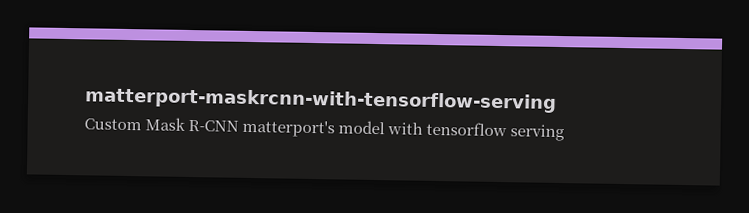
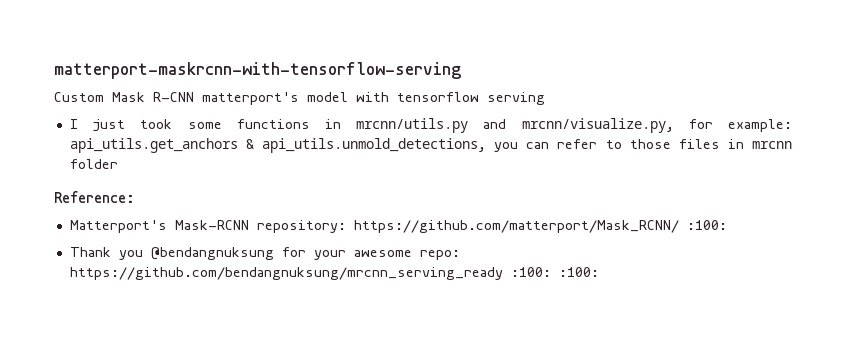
+ I just took some functions in mrcnn/utils.py and mrcnn/visualize.py, for example: api_utils.get_anchors & api_utils.unmold_detections, you can refer to those files in mrcnn folder
+ Reference:
+ Matterport's Mask-RCNN repository: https://github.com/matterport/Mask_RCNN/ :100:
+ Thank you @bendangnuksung for your awesome repo: https://github.com/bendangnuksung/mrcnn_serving_ready :100: :100:

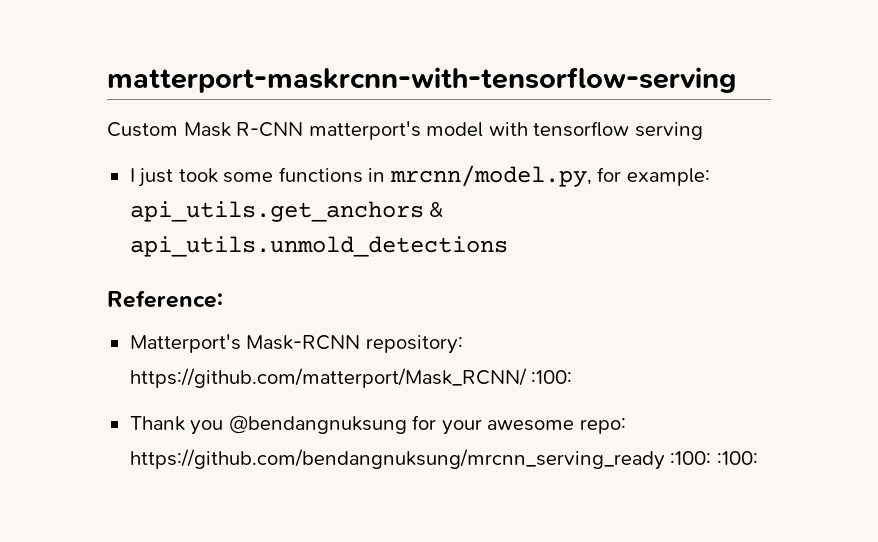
- I just took some functions in mrcnn/utils.py and mrcnn/visualize.py, for example: api_utils.get_anchors & api_utils.unmold_detections, you can refer to those files in mrcnn folder
+ I just took some functions in mrcnn/model.py, for example: api_utils.get_anchors & api_utils.unmold_detections

